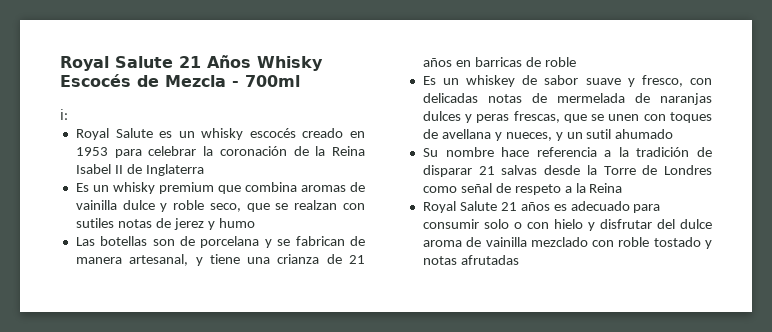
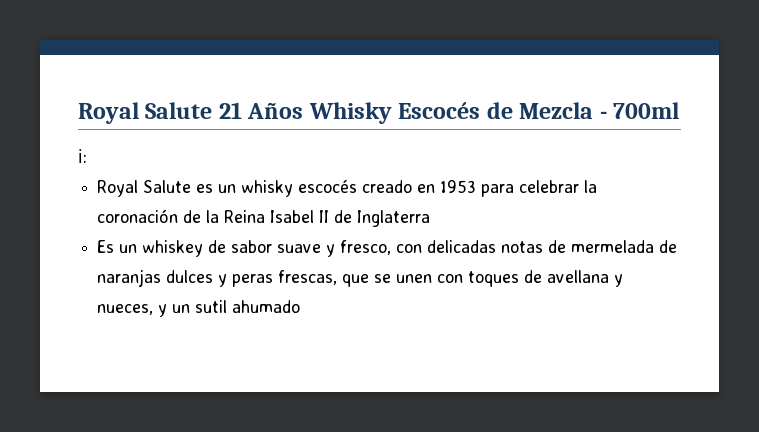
- Es un whisky premium que combina aromas de vainilla dulce y roble seco, que se realzan con sutiles notas de jerez y humo
- Las botellas son de porcelana y se fabrican de manera artesanal, y tiene una crianza de 21 años en barricas de roble
- Su nombre hace referencia a la tradición de disparar 21 salvas desde la Torre de Londres como señal de respeto a la Reina
- Royal Salute 21 años es adecuado para consumir solo o con hielo y disfrutar del dulce aroma de vainilla mezclado con roble tostado y notas afrutadas

